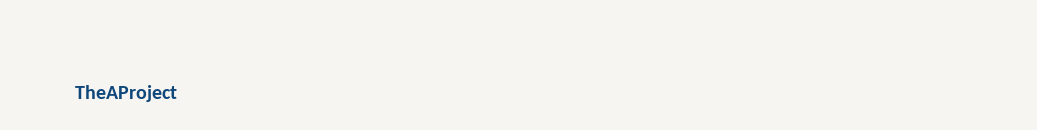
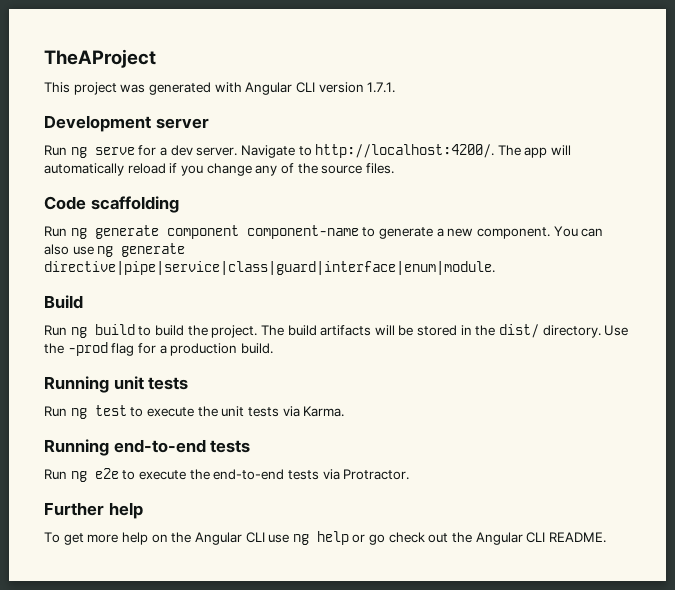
+ This project was generated with Angular CLI version 1.7.1.
+ Development server
+ Run ng serve for a dev server. Navigate to http://localhost:4200/. The app will automatically reload if you change any of the source files.
+ Code scaffolding
+ Run ng generate component component-name to generate a new component. You can also use ng generate directive|pipe|service|class|guard|interface|enum|module.
+ Build
+ Run ng build to build the project. The build artifacts will be stored in the dist/ directory. Use the -prod flag for a production build.
+ Running unit tests
+ Run ng test to execute the unit tests via Karma.
+ Running end-to-end tests
+ Run ng e2e to execute the end-to-end tests via Protractor.
+ Further help
+ To get more help on the Angular CLI use ng help or go check out the Angular CLI README.

